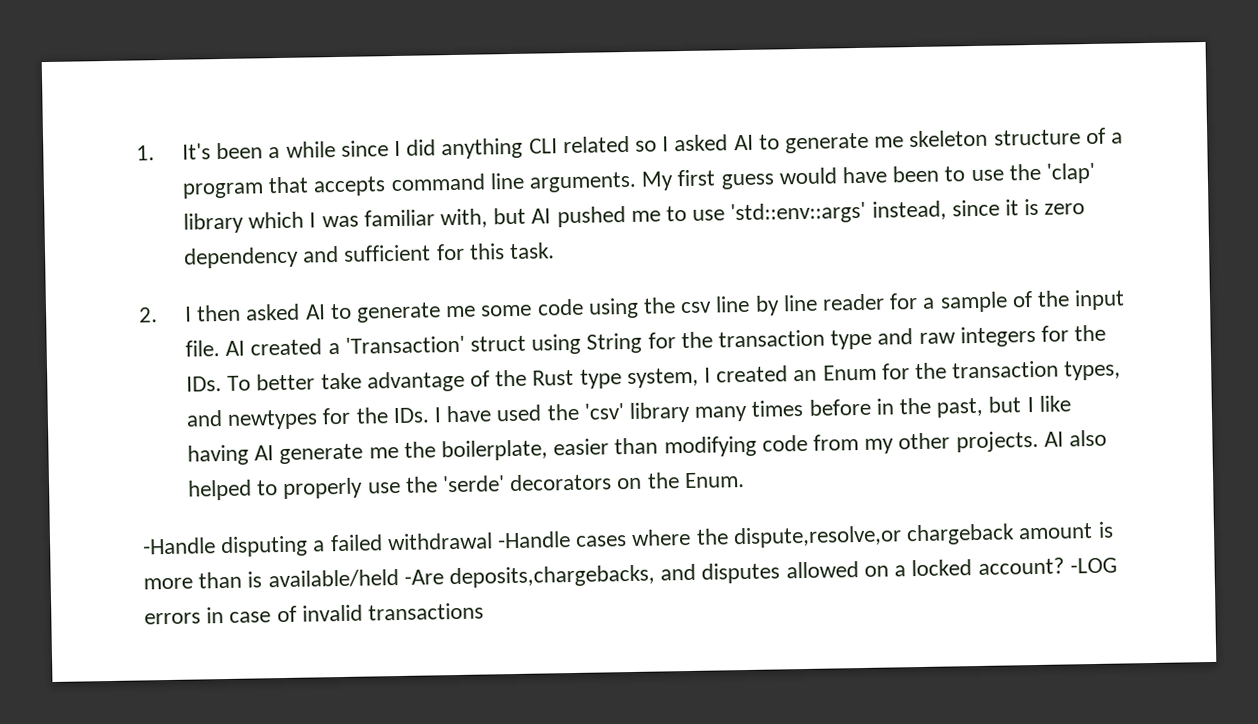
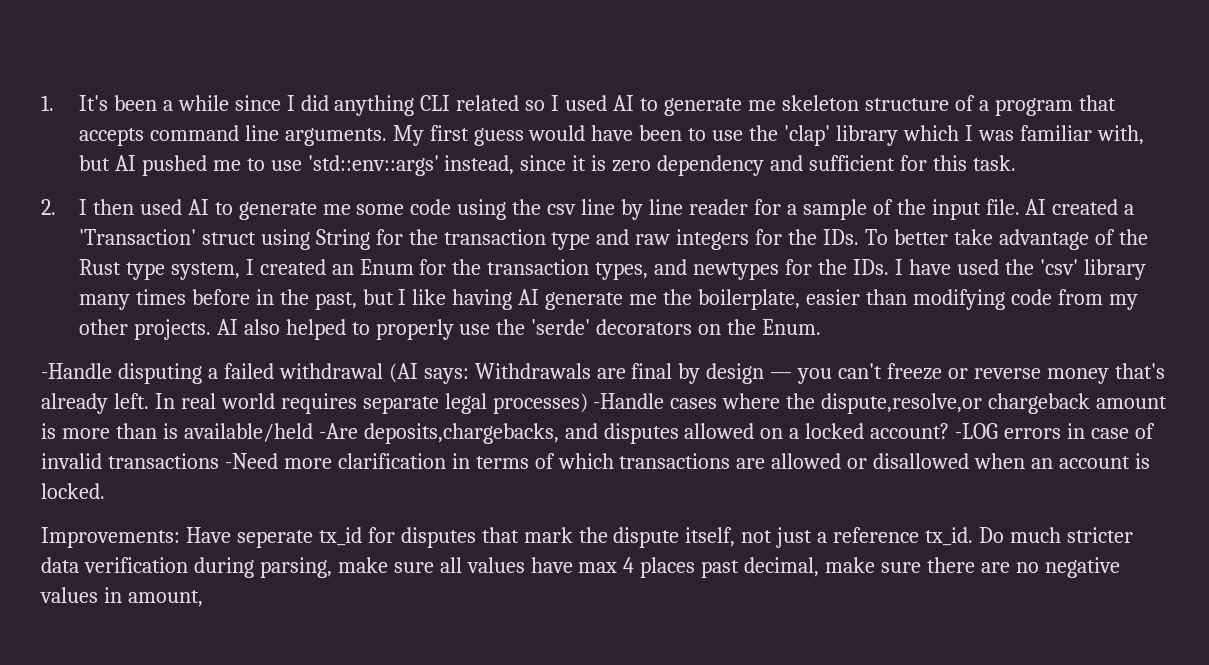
- 1. It's been a while since I did anything CLI related so I asked AI to generate me skeleton structure of a program that accepts command line arguments.
+ 1. It's been a while since I did anything CLI related so I used AI to generate me skeleton structure of a program that accepts command line arguments.
- 2. I then asked AI to generate me some code using the csv line by line reader for a sample of the input file.
+ 2. I then used AI to generate me some code using the csv line by line reader for a sample of the input file.
- -Handle disputing a failed withdrawal -Handle cases where the dispute,resolve,or chargeback amount is more than is available/held -Are deposits,chargebacks, and disputes allowed on a locked account?
+ -Handle disputing a failed withdrawal (AI says: Withdrawals are final by design — you can't freeze or reverse money that's already left. In real world requires separate legal processes) -Handle cases where the dispute,resolve,or chargeback amount is more than is available/held -Are deposits,chargebacks, and disputes allowed on a locked account?
- -LOG errors in case of invalid transactions
+ -LOG errors in case of invalid transactions -Need more clarification in terms of which transactions are allowed or disallowed when an account is locked.
+ Improvements: Have seperate tx_id for disputes that mark the dispute itself, not just a reference tx_id. Do much stricter data verification during parsing, make sure all values have max 4 places past decimal, make sure there are no negative values in amount,

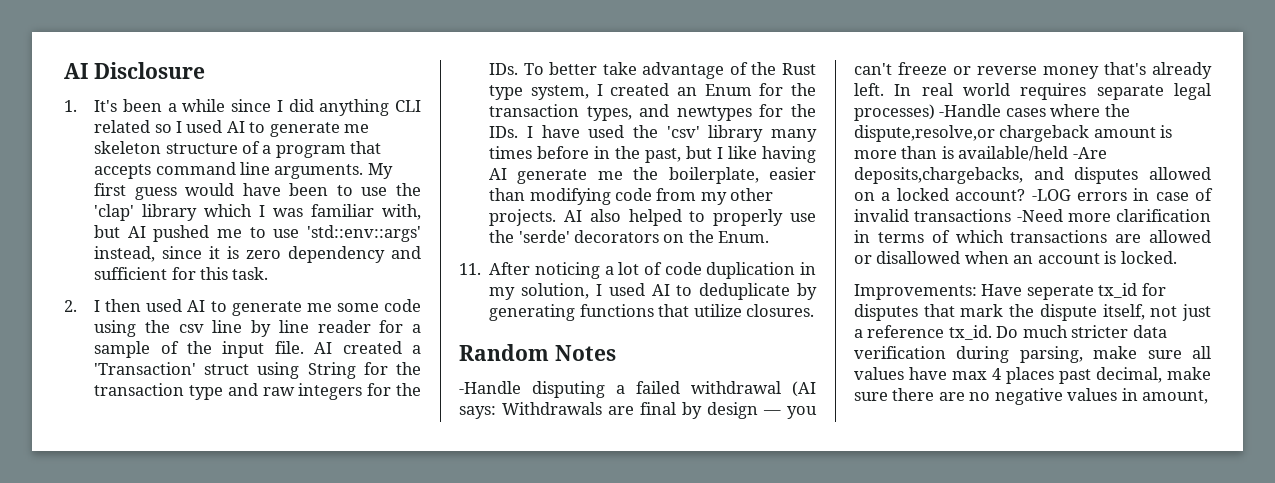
+ AI Disclosure
+ 11. After noticing a lot of code duplication in my solution, I used AI to deduplicate by generating functions that utilize closures.
+ Random Notes

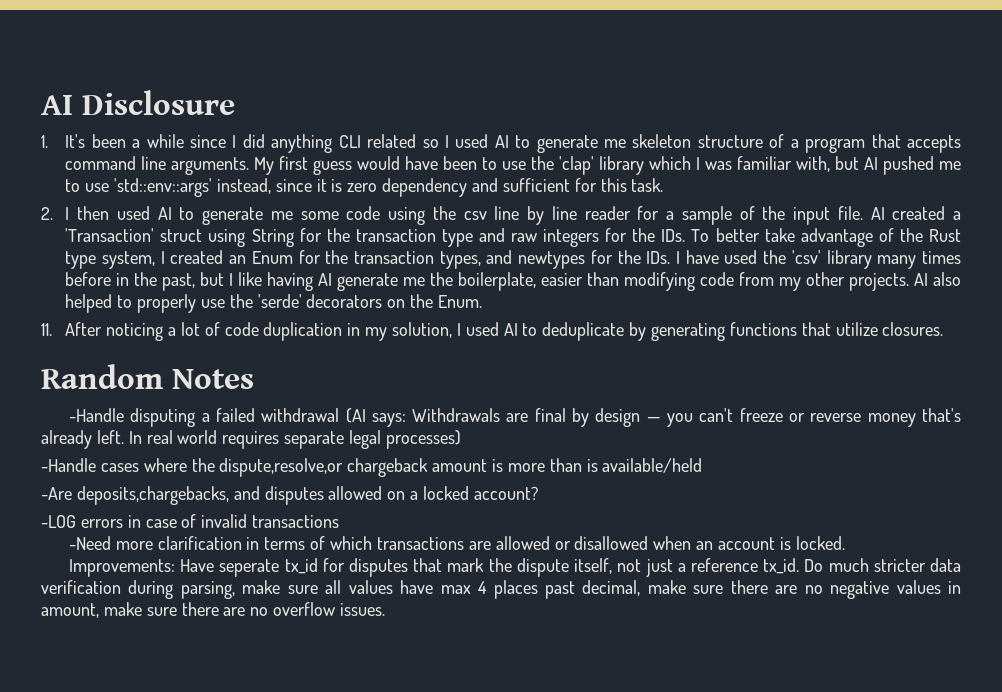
- In real world requires separate legal processes) -Handle cases where the dispute,resolve,or chargeback amount is more than is available/held -Are deposits,chargebacks, and disputes allowed on a locked account? -LOG errors in case of invalid transactions -Need more clarification in terms of which transactions are allowed or disallowed when an account is locked.
+ In real world requires separate legal processes)
+ -Handle cases where the dispute,resolve,or chargeback amount is more than is available/held
+ -Are deposits,chargebacks, and disputes allowed on a locked account?
+ -LOG errors in case of invalid transactions
+ -Need more clarification in terms of which transactions are allowed or disallowed when an account is locked.
- Do much stricter data verification during parsing, make sure all values have max 4 places past decimal, make sure there are no negative values in amount,
+ Do much stricter data verification during parsing, make sure all values have max 4 places past decimal, make sure there are no negative values in amount, make sure there are no overflow issues.

